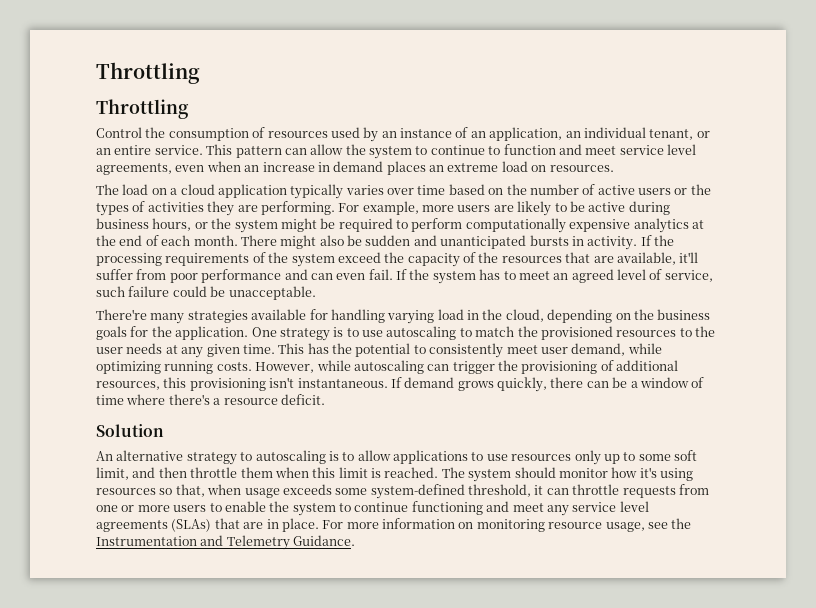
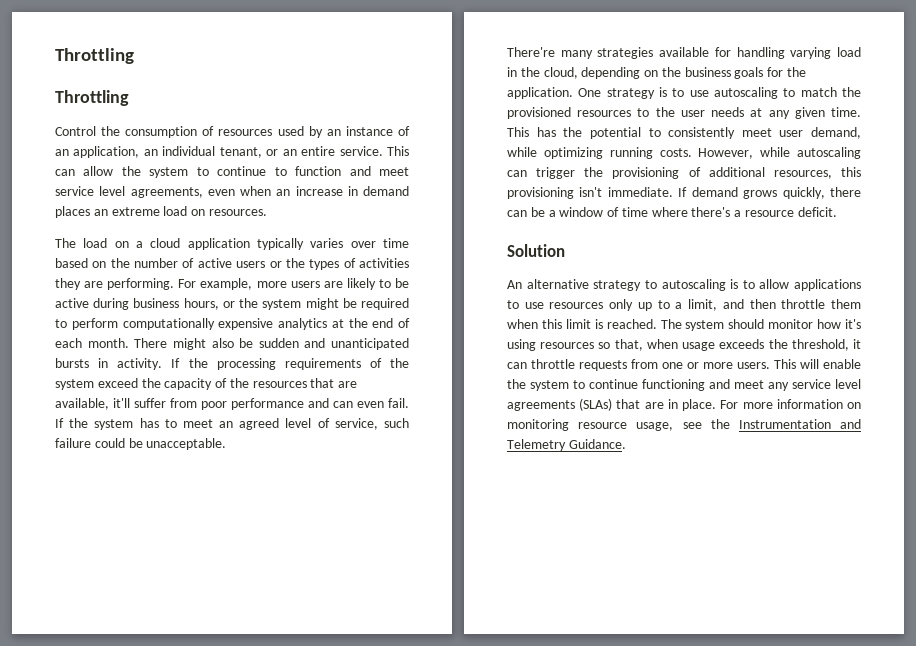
- This pattern can allow the system to continue to function and meet service level agreements, even when an increase in demand places an extreme load on resources.
+ This can allow the system to continue to function and meet service level agreements, even when an increase in demand places an extreme load on resources.
- However, while autoscaling can trigger the provisioning of additional resources, this provisioning isn't instantaneous.
+ However, while autoscaling can trigger the provisioning of additional resources, this provisioning isn't immediate.
- An alternative strategy to autoscaling is to allow applications to use resources only up to some soft limit, and then throttle them when this limit is reached.
+ An alternative strategy to autoscaling is to allow applications to use resources only up to a limit, and then throttle them when this limit is reached.
- The system should monitor how it's using resources so that, when usage exceeds some system-defined threshold, it can throttle requests from one or more users to enable the system to continue functioning and meet any service level agreements (SLAs) that are in place.
+ The system should monitor how it's using resources so that, when usage exceeds the threshold, it can throttle requests from one or more users. This will enable the system to continue functioning and meet any service level agreements (SLAs) that are in place.

